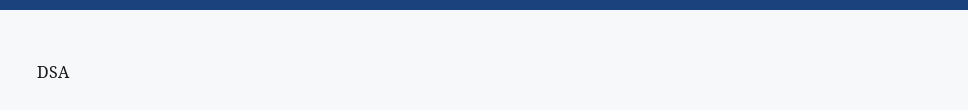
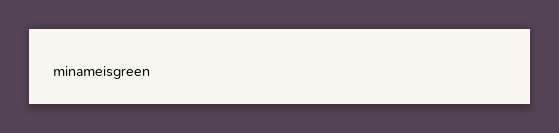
- DSA
+ minameisgreen

